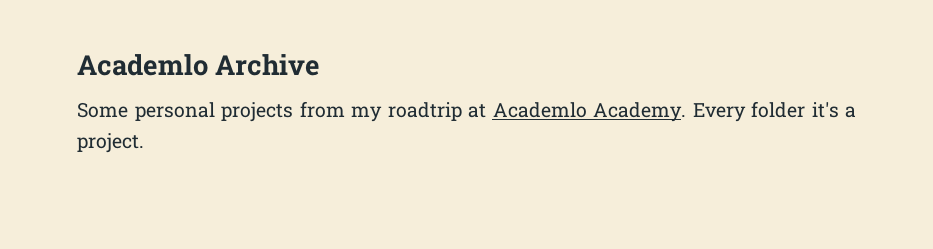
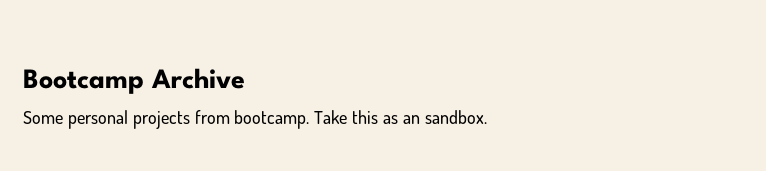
- Academlo Archive
+ Bootcamp Archive
- Some personal projects from my roadtrip at Academlo Academy. Every folder it's a project.
+ Some personal projects from bootcamp. Take this as an sandbox.

